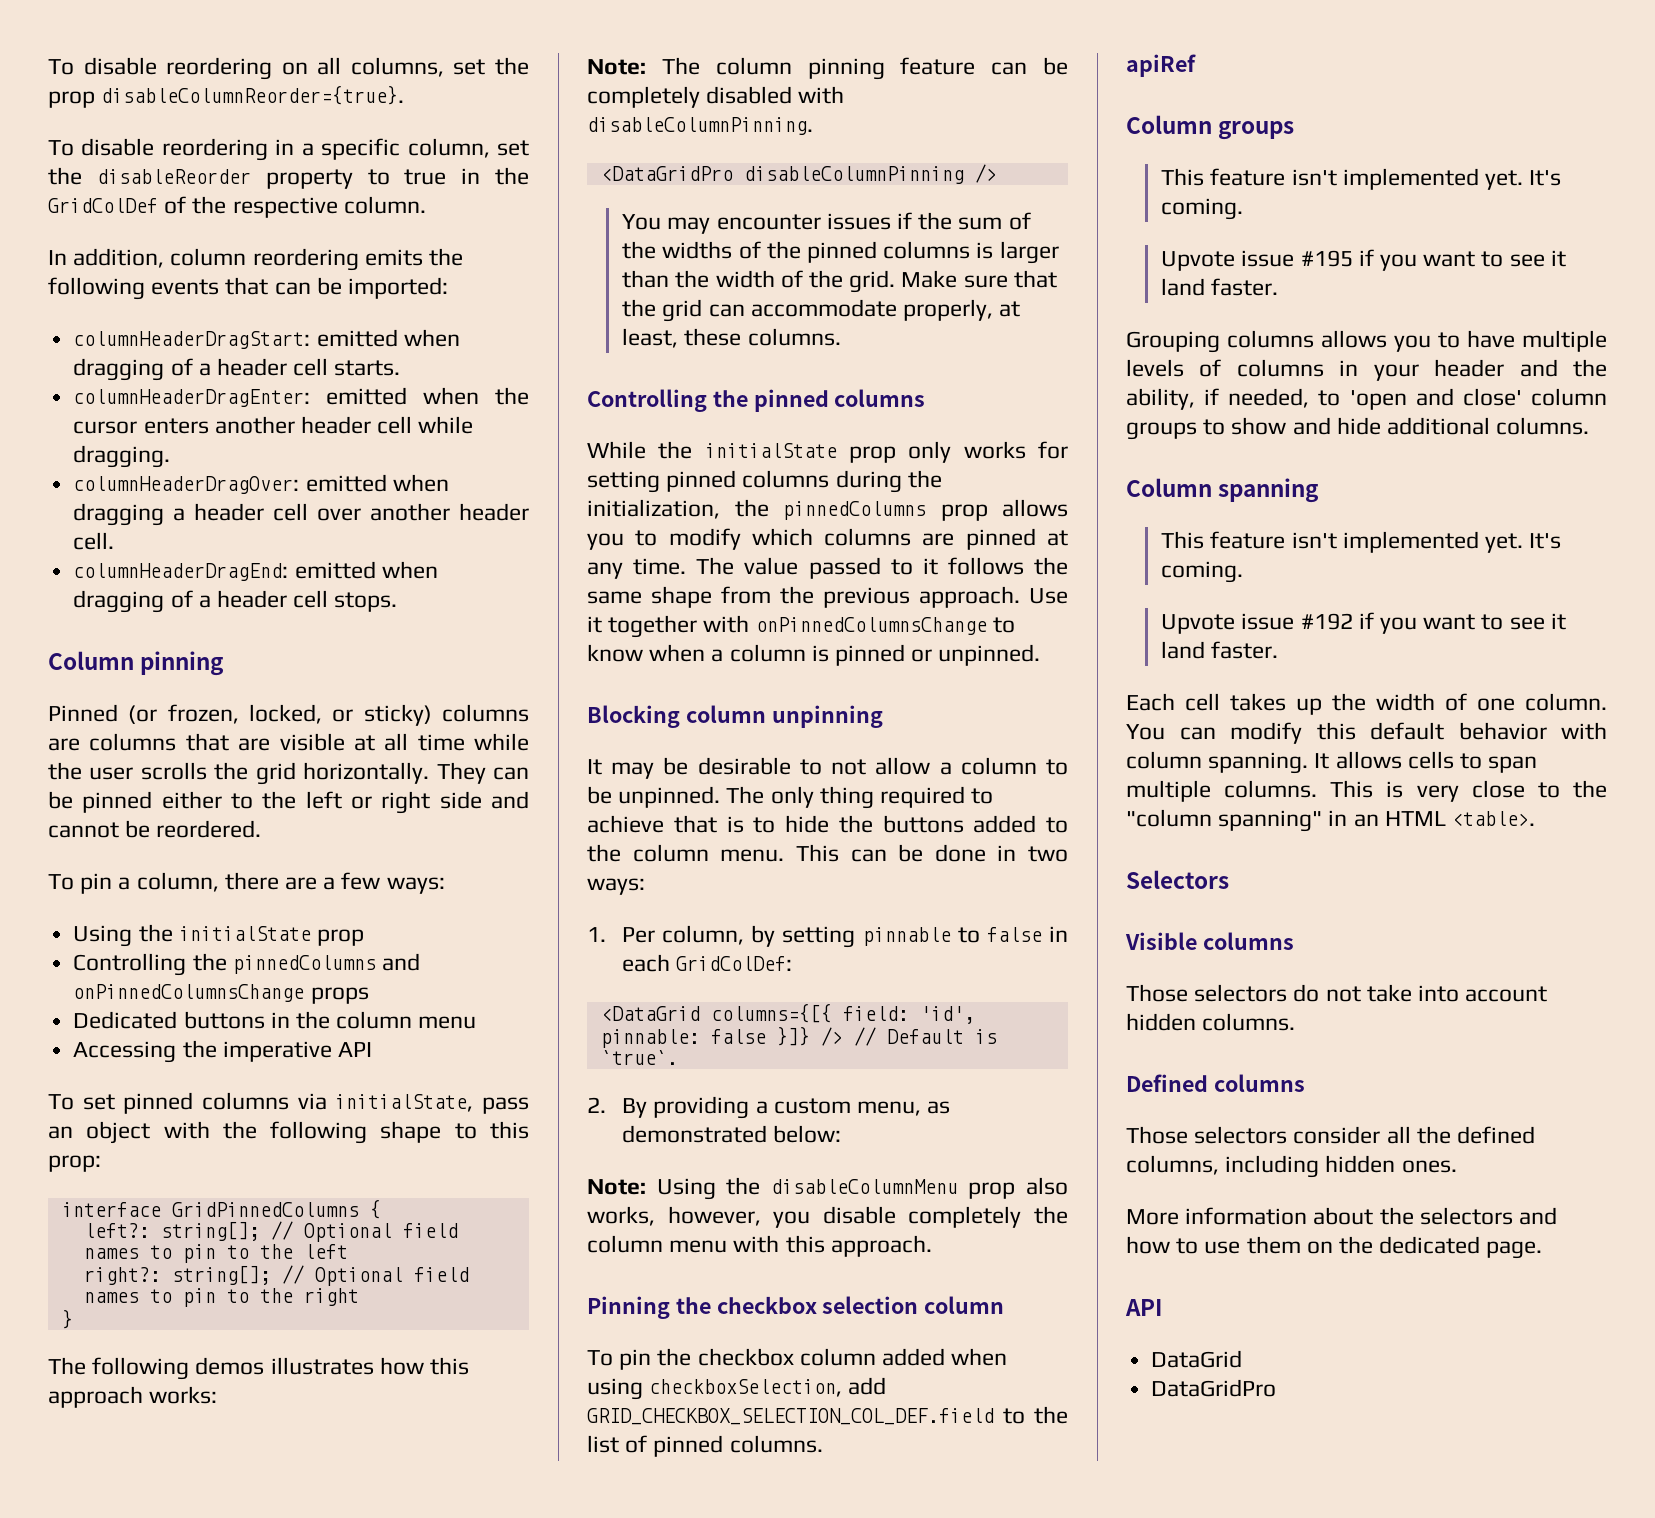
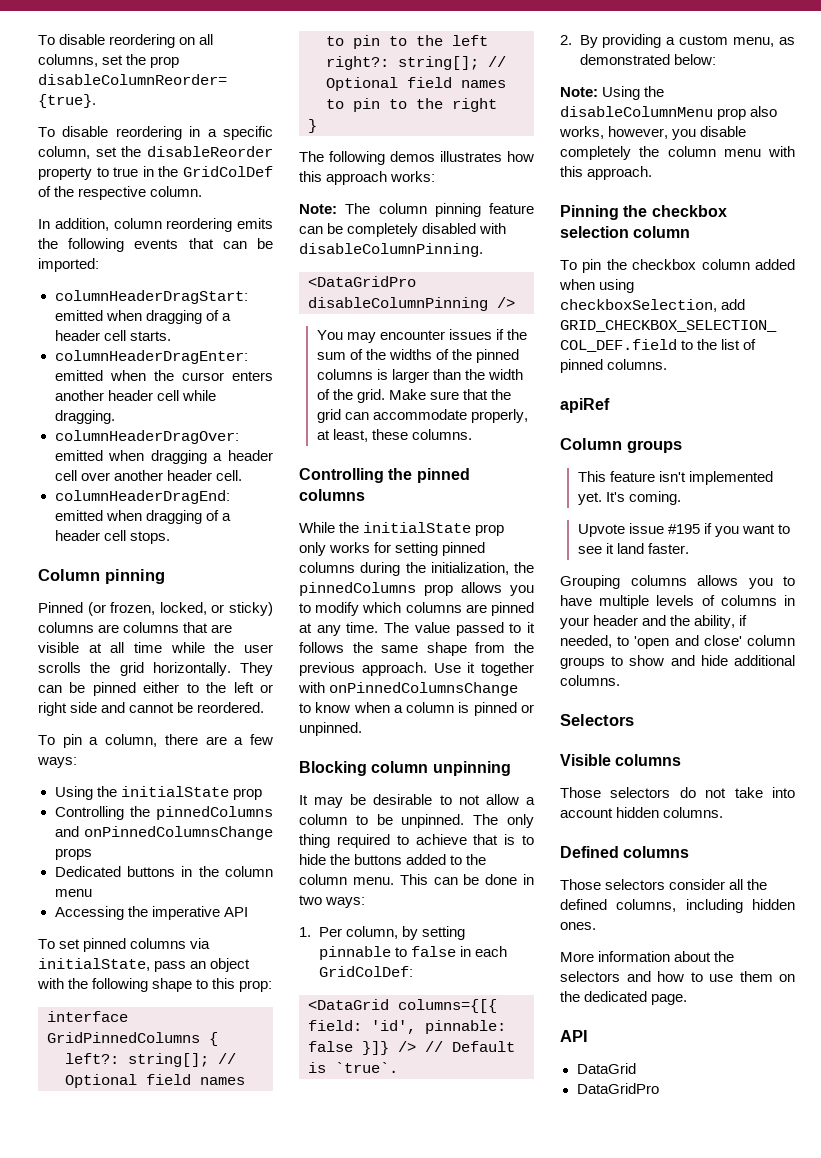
- Column spanning
- This feature isn't implemented yet. It's coming.
- Upvote issue #192 if you want to see it land faster.
- Each cell takes up the width of one column. You can modify this default behavior with column spanning. It allows cells to span multiple columns. This is very close to the "column spanning" in an HTML <table>.

